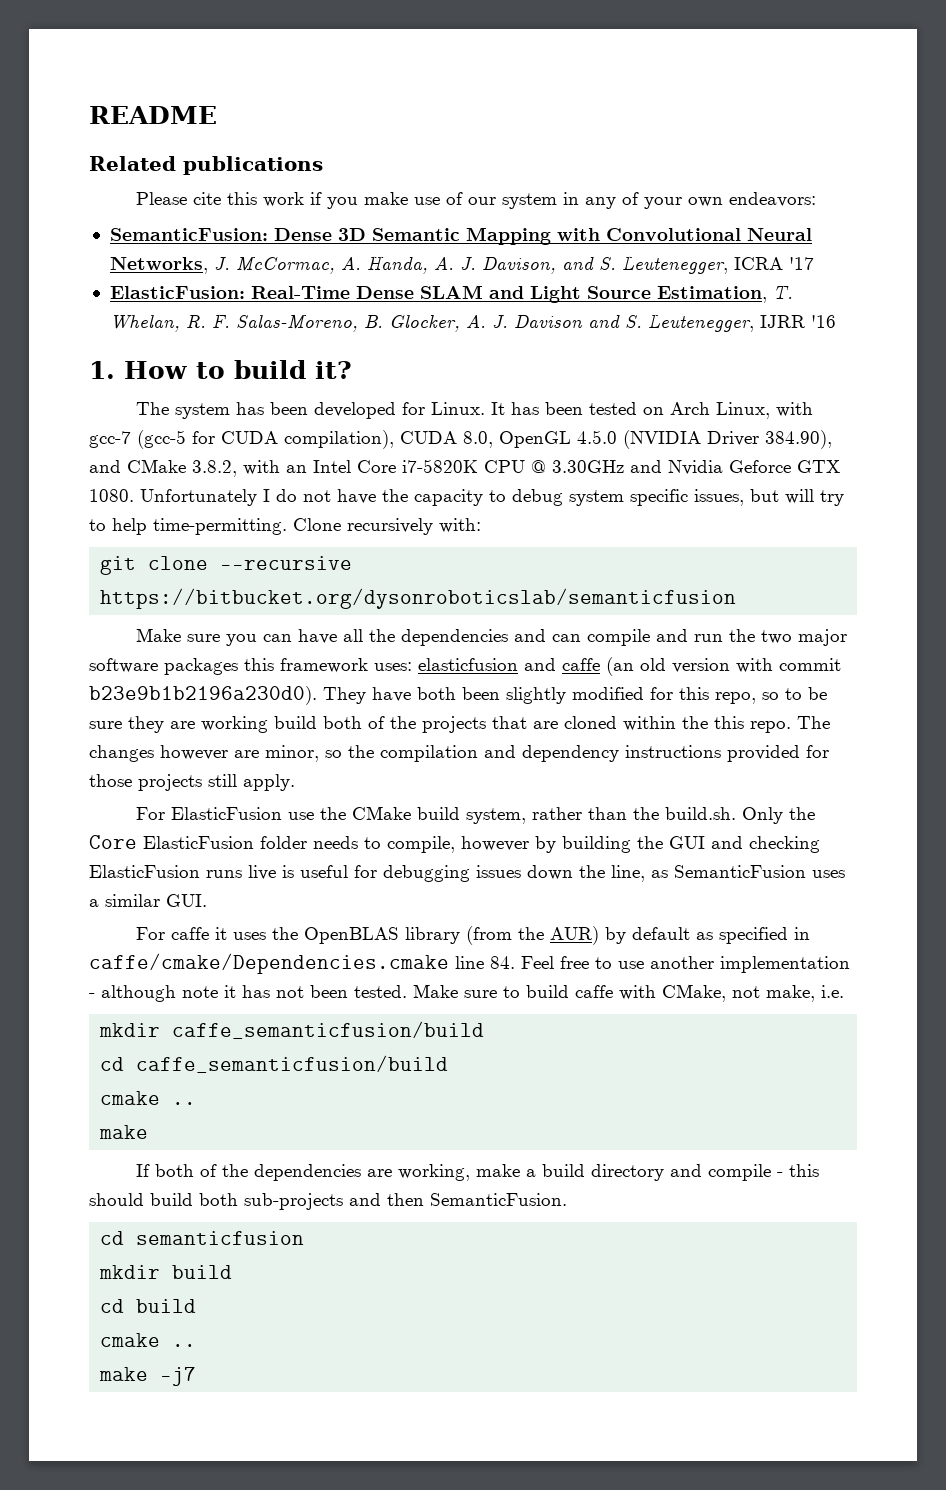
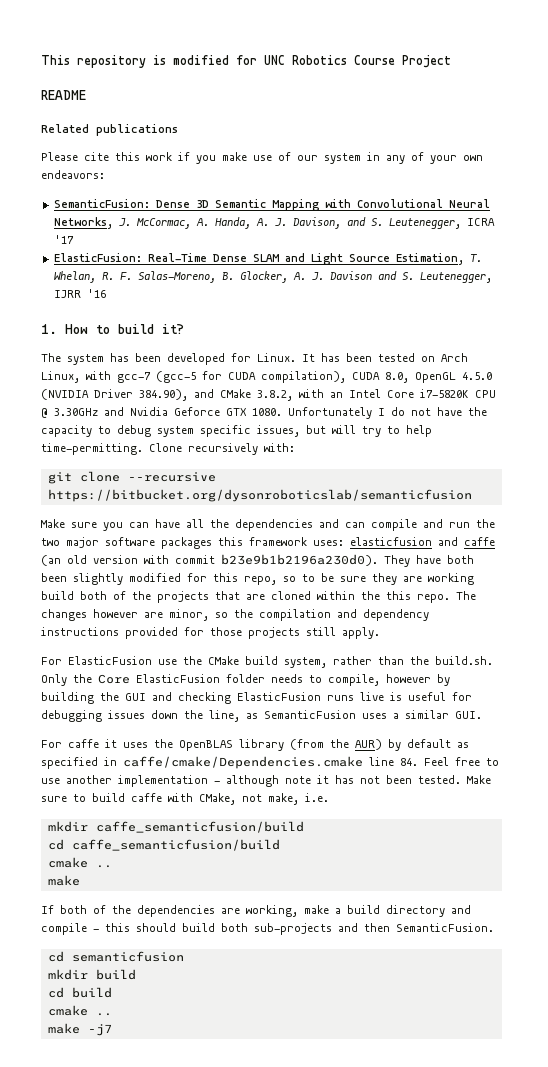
+ This repository is modified for UNC Robotics Course Project

